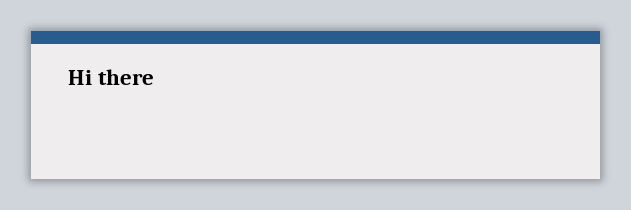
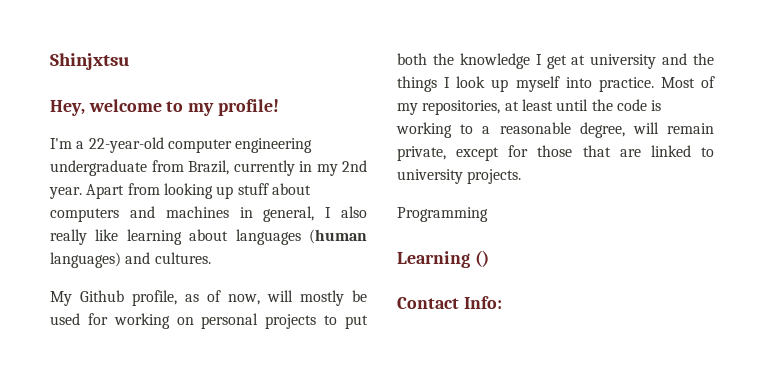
- Hi there
+ Shinjxtsu
+ Hey, welcome to my profile!
+ I'm a 22-year-old computer engineering undergraduate from Brazil, currently in my 2nd year. Apart from looking up stuff about computers and machines in general, I also really like learning about languages (human languages) and cultures.
+ My Github profile, as of now, will mostly be used for working on personal projects to put both the knowledge I get at university and the things I look up myself into practice. Most of my repositories, at least until the code is working to a reasonable degree, will remain private, except for those that are linked to university projects.
+ Programming
+ Learning ()
+ Contact Info:

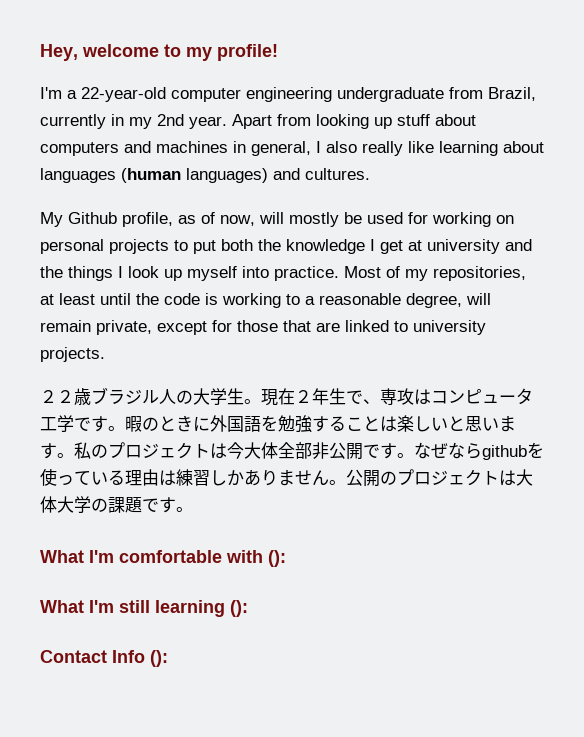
- Shinjxtsu
- Programming
- Learning ()
+ ２２歳ブラジル人の大学生。現在２年生で、専攻はコンピュータ工学です。暇のときに外国語を勉強することは楽しいと思います。私のプロジェクトは今大体全部非公開です。なぜならgithubを使っている理由は練習しかありません。公開のプロジェクトは大体大学の課題です。
+ What I'm comfortable with ():
+ What I'm still learning ():
- Contact Info:
+ Contact Info ():

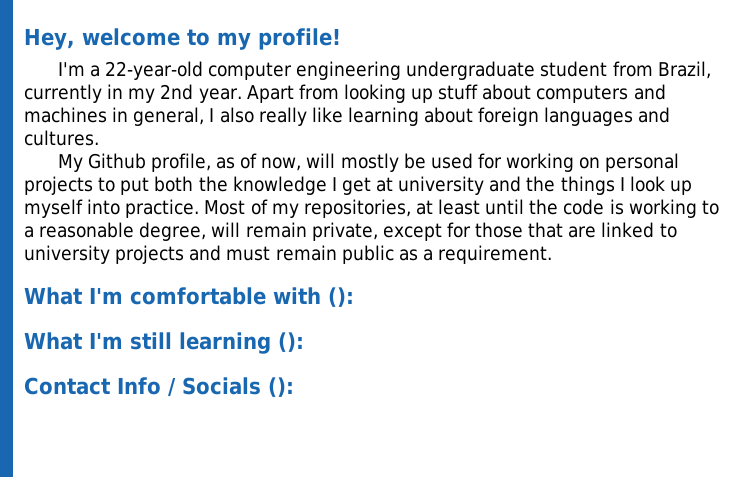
- I'm a 22-year-old computer engineering undergraduate from Brazil, currently in my 2nd year.
+ I'm a 22-year-old computer engineering undergraduate student from Brazil, currently in my 2nd year.
- Apart from looking up stuff about computers and machines in general, I also really like learning about languages (human languages) and cultures.
+ Apart from looking up stuff about computers and machines in general, I also really like learning about foreign languages and cultures.
- Most of my repositories, at least until the code is working to a reasonable degree, will remain private, except for those that are linked to university projects.
- ２２歳ブラジル人の大学生。現在２年生で、専攻はコンピュータ工学です。暇のときに外国語を勉強することは楽しいと思います。私のプロジェクトは今大体全部非公開です。なぜならgithubを使っている理由は練習しかありません。公開のプロジェクトは大体大学の課題です。
+ Most of my repositories, at least until the code is working to a reasonable degree, will remain private, except for those that are linked to university projects and must remain public as a requirement.
- Contact Info ():
+ Contact Info / Socials ():

